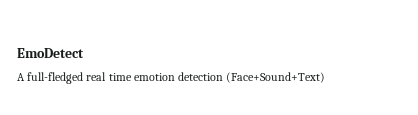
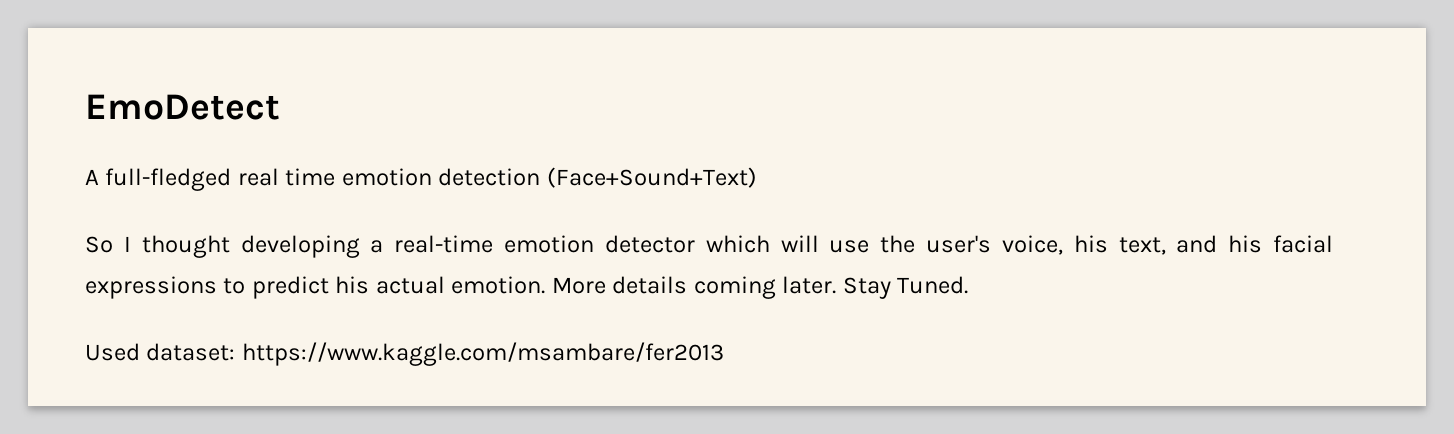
+ So I thought developing a real-time emotion detector which will use the user's voice, his text, and his facial expressions to predict his actual emotion. More details coming later. Stay Tuned.
+ Used dataset: https://www.kaggle.com/msambare/fer2013

